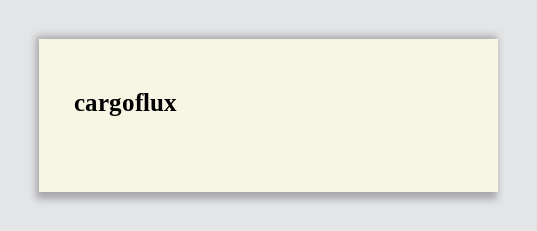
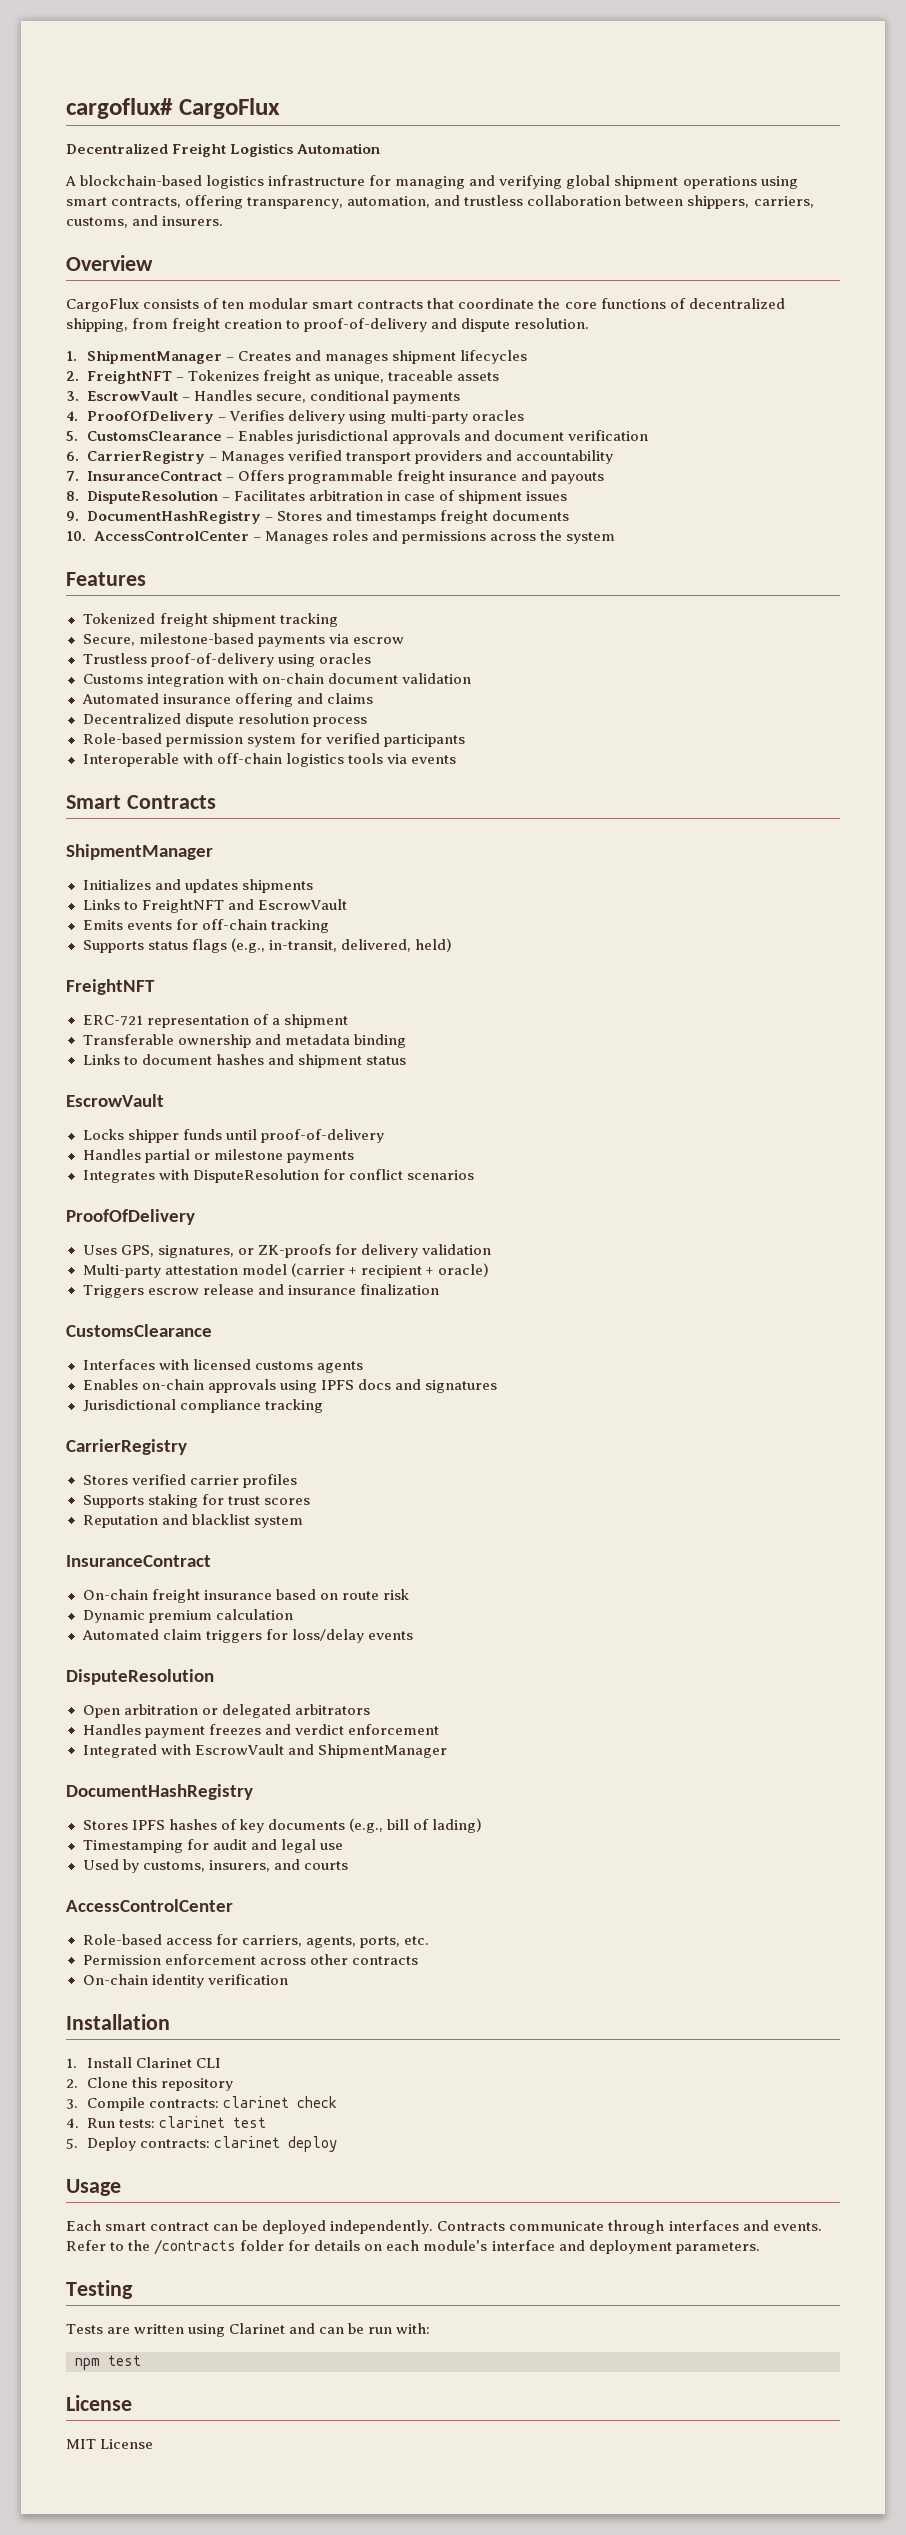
- cargoflux
+ cargoflux# CargoFlux
+ Decentralized Freight Logistics Automation
+ A blockchain-based logistics infrastructure for managing and verifying global shipment operations using smart contracts, offering transparency, automation, and trustless collaboration between shippers, carriers, customs, and insurers.
+ Overview
+ CargoFlux consists of ten modular smart contracts that coordinate the core functions of decentralized shipping, from freight creation to proof-of-delivery and dispute resolution.
+ 1. ShipmentManager – Creates and manages shipment lifecycles
+ 2. FreightNFT – Tokenizes freight as unique, traceable assets
+ 3. EscrowVault – Handles secure, conditional payments
+ 4. ProofOfDelivery – Verifies delivery using multi-party oracles
+ 5. CustomsClearance – Enables jurisdictional approvals and document verification
+ 6. CarrierRegistry – Manages verified transport providers and accountability
+ 7. InsuranceContract – Offers programmable freight insurance and payouts
+ 8. DisputeResolution – Facilitates arbitration in case of shipment issues
+ 9. DocumentHashRegistry – Stores and timestamps freight documents
+ 10. AccessControlCenter – Manages roles and permissions across the system
+ Features
+ Tokenized freight shipment tracking
+ Secure, milestone-based payments via escrow
+ Trustless proof-of-delivery using oracles
+ Customs integration with on-chain document validation
+ Automated insurance offering and claims
+ Decentralized dispute resolution process
+ Role-based permission system for verified participants
+ Interoperable with off-chain logistics tools via events
+ Smart Contracts
+ ShipmentManager
+ Initializes and updates shipments
+ Links to FreightNFT and EscrowVault
+ Emits events for off-chain tracking
+ Supports status flags (e.g., in-transit, delivered, held)
+ FreightNFT
+ ERC-721 representation of a shipment
+ Transferable ownership and metadata binding
+ Links to document hashes and shipment status
+ EscrowVault
+ Locks shipper funds until proof-of-delivery
+ Handles partial or milestone payments
+ Integrates with DisputeResolution for conflict scenarios
+ ProofOfDelivery
+ Uses GPS, signatures, or ZK-proofs for delivery validation
+ Multi-party attestation model (carrier + recipient + oracle)
+ Triggers escrow release and insurance finalization
+ CustomsClearance
+ Interfaces with licensed customs agents
+ Enables on-chain approvals using IPFS docs and signatures
+ Jurisdictional compliance tracking
+ CarrierRegistry
+ Stores verified carrier profiles
+ Supports staking for trust scores
+ Reputation and blacklist system
+ InsuranceContract
+ On-chain freight insurance based on route risk
+ Dynamic premium calculation
+ Automated claim triggers for loss/delay events
+ DisputeResolution
+ Open arbitration or delegated arbitrators
+ Handles payment freezes and verdict enforcement
+ Integrated with EscrowVault and ShipmentManager
+ DocumentHashRegistry
+ Stores IPFS hashes of key documents (e.g., bill of lading)
+ Timestamping for audit and legal use
+ Used by customs, insurers, and courts
+ AccessControlCenter
+ Role-based access for carriers, agents, ports, etc.
+ Permission enforcement across other contracts
+ On-chain identity verification
+ Installation
+ 1. Install Clarinet CLI
+ 2. Clone this repository
+ 3. Compile contracts: clarinet check
+ 4. Run tests: clarinet test
+ 5. Deploy contracts: clarinet deploy
+ Usage
+ Each smart contract can be deployed independently. Contracts communicate through interfaces and events. Refer to the /contracts folder for details on each module's interface and deployment parameters.
+ Testing
+ Tests are written using Clarinet and can be run with:
+ npm test
+ License
+ MIT License

